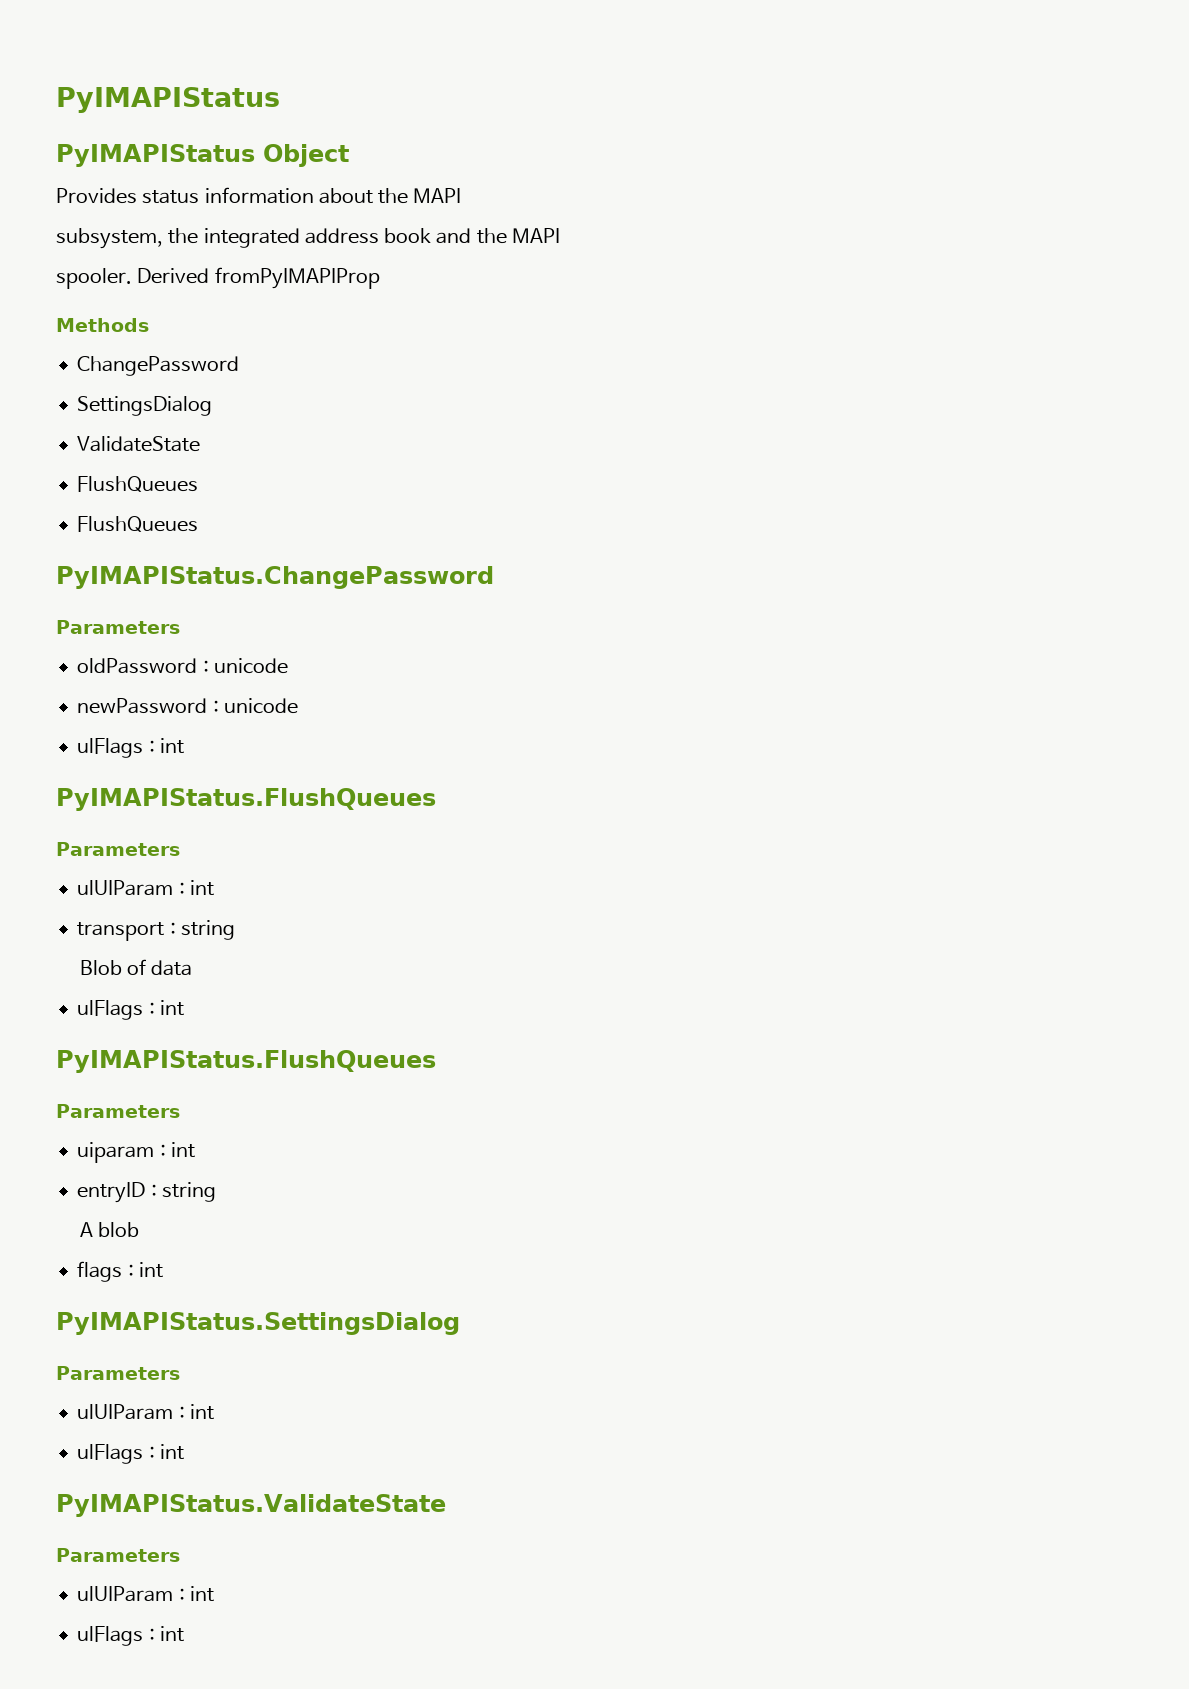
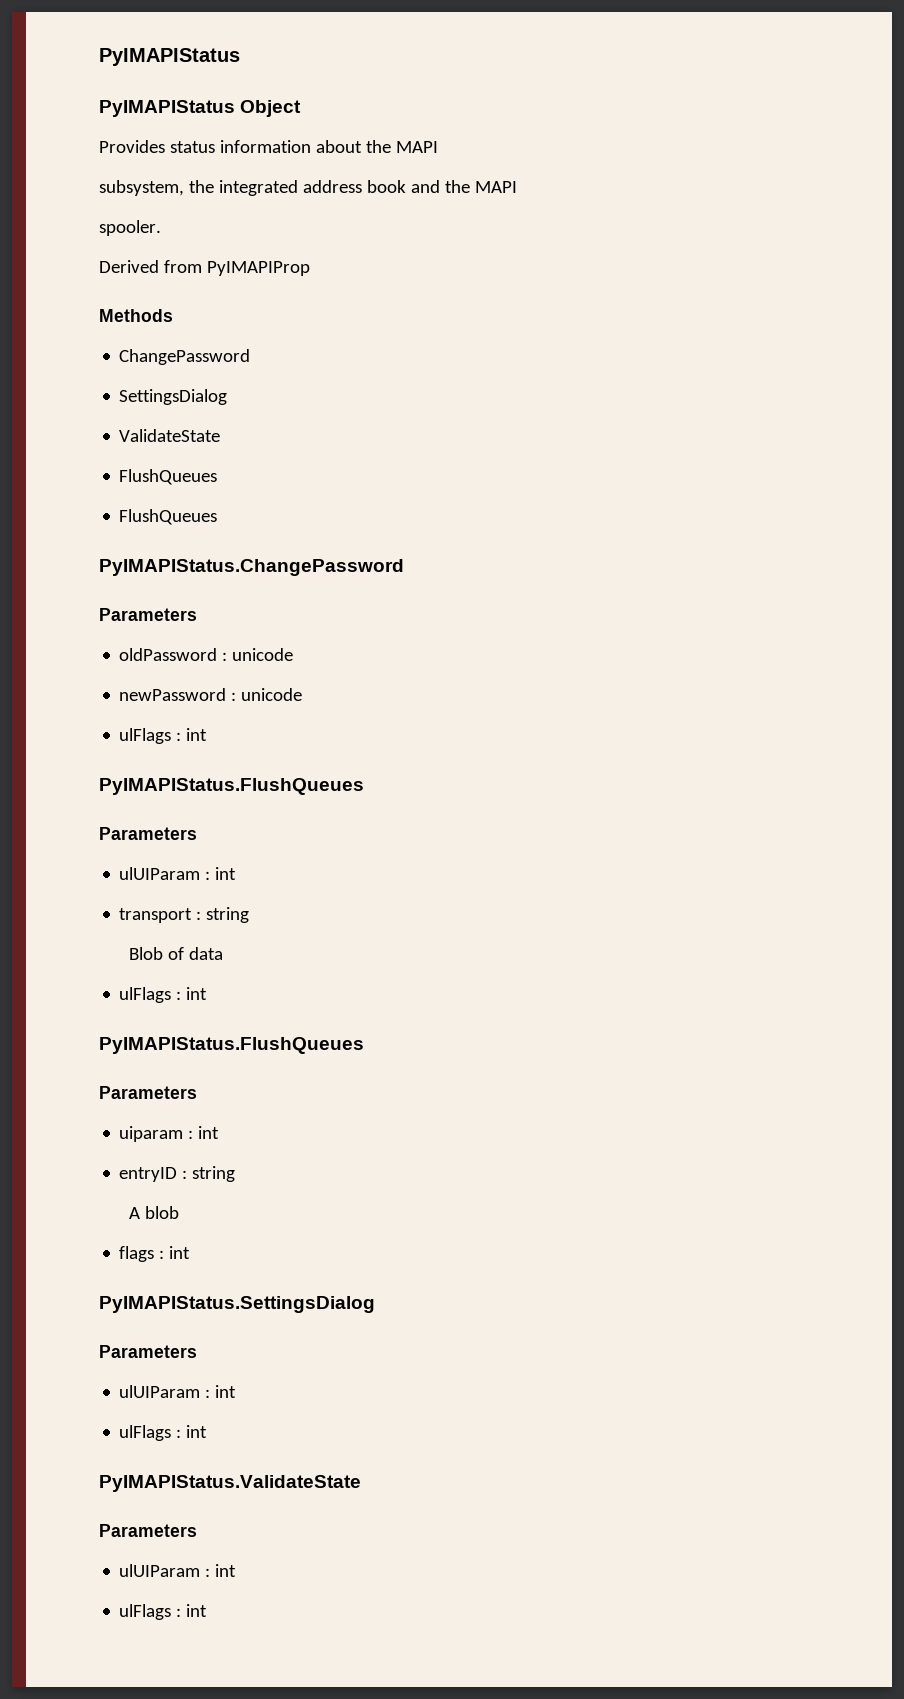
- spooler. Derived fromPyIMAPIProp
+ spooler.
+ Derived from PyIMAPIProp

